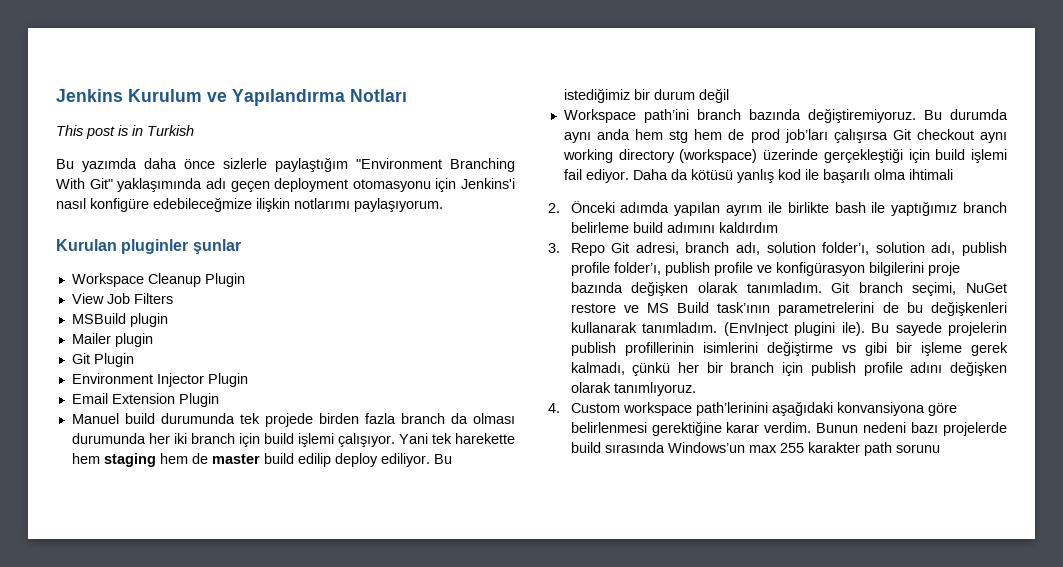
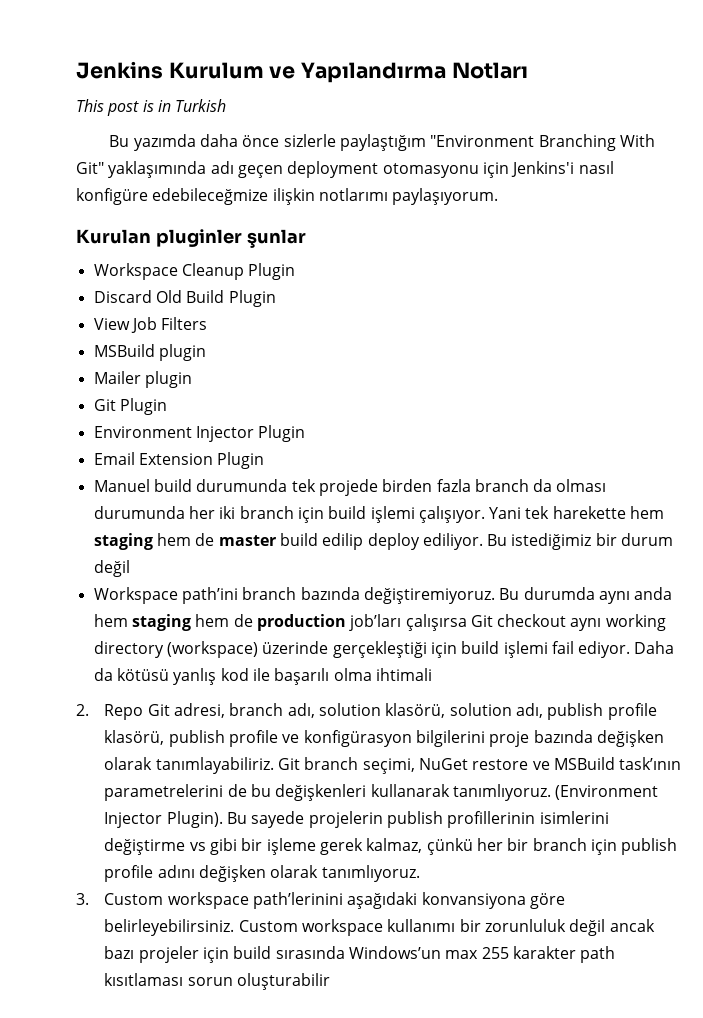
+ Discard Old Build Plugin
- Bu durumda aynı anda hem stg hem de prod job’ları çalışırsa Git checkout aynı working directory (workspace) üzerinde gerçekleştiği için build işlemi fail ediyor.
+ Bu durumda aynı anda hem staging hem de production job’ları çalışırsa Git checkout aynı working directory (workspace) üzerinde gerçekleştiği için build işlemi fail ediyor.
- 2. Önceki adımda yapılan ayrım ile birlikte bash ile yaptığımız branch belirleme build adımını kaldırdım
- 3. Repo Git adresi, branch adı, solution folder’ı, solution adı, publish profile folder’ı, publish profile ve konfigürasyon bilgilerini proje bazında değişken olarak tanımladım.
+ 2. Repo Git adresi, branch adı, solution klasörü, solution adı, publish profile klasörü, publish profile ve konfigürasyon bilgilerini proje bazında değişken olarak tanımlayabiliriz.
- Git branch seçimi, NuGet restore ve MS Build task’ının parametrelerini de bu değişkenleri kullanarak tanımladım. (EnvInject plugini ile).
+ Git branch seçimi, NuGet restore ve MSBuild task’ının parametrelerini de bu değişkenleri kullanarak tanımlıyoruz. (Environment Injector Plugin).
- Bu sayede projelerin publish profillerinin isimlerini değiştirme vs gibi bir işleme gerek kalmadı, çünkü her bir branch için publish profile adını değişken olarak tanımlıyoruz.
+ Bu sayede projelerin publish profillerinin isimlerini değiştirme vs gibi bir işleme gerek kalmaz, çünkü her bir branch için publish profile adını değişken olarak tanımlıyoruz.
- 4. Custom workspace path’lerinini aşağıdaki konvansiyona göre belirlenmesi gerektiğine karar verdim. Bunun nedeni bazı projelerde build sırasında Windows’un max 255 karakter path sorunu
+ 3. Custom workspace path’lerinini aşağıdaki konvansiyona göre belirleyebilirsiniz. Custom workspace kullanımı bir zorunluluk değil ancak bazı projeler için build sırasında Windows’un max 255 karakter path kısıtlaması sorun oluşturabilir

